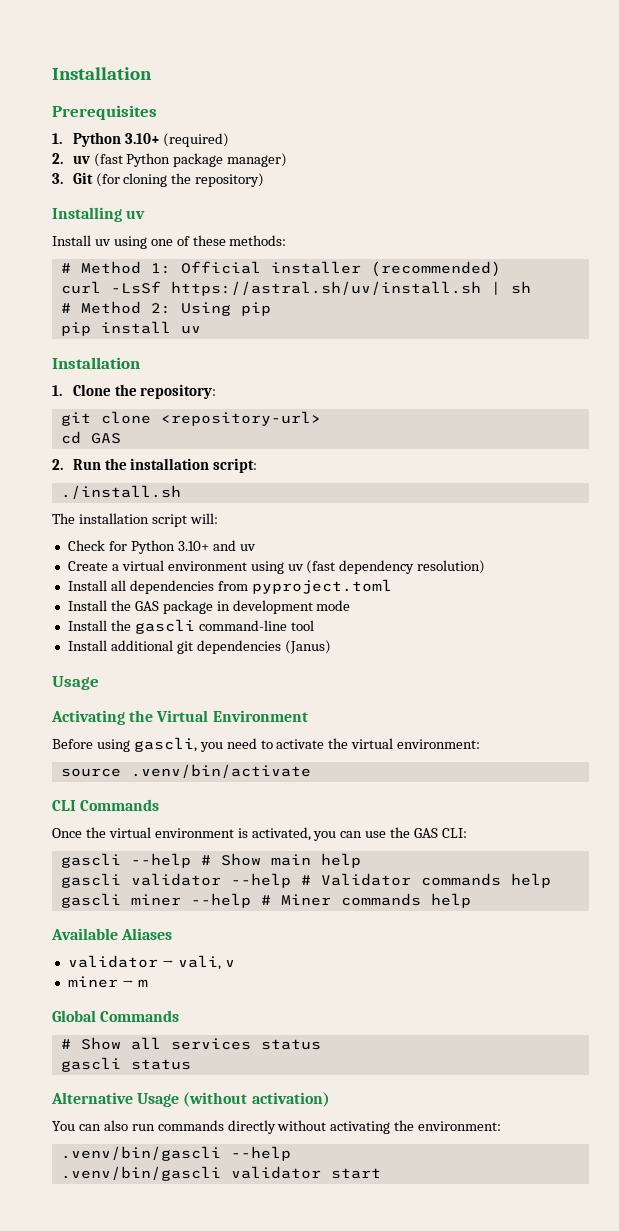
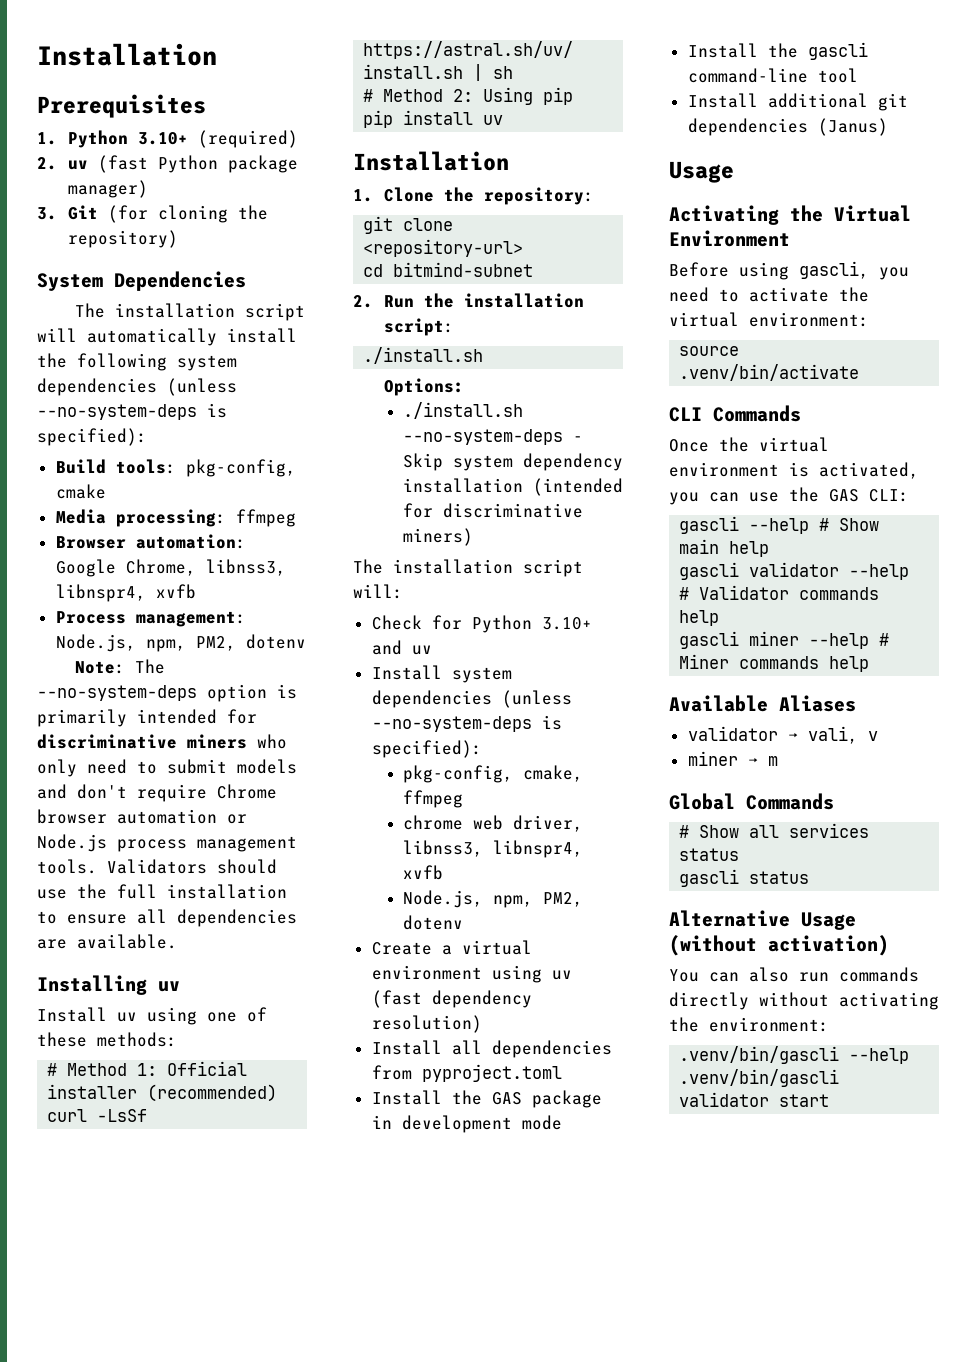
+ System Dependencies
+ The installation script will automatically install the following system dependencies (unless --no-system-deps is specified):
+ Build tools: pkg-config, cmake
+ Media processing: ffmpeg
+ Browser automation: Google Chrome, libnss3, libnspr4, xvfb
+ Process management: Node.js, npm, PM2, dotenv
+ Note: The --no-system-deps option is primarily intended for discriminative miners who only need to submit models and don't require Chrome browser automation or Node.js process management tools. Validators should use the full installation to ensure all dependencies are available.
- cd GAS
+ cd bitmind-subnet
+ Options:
+ ./install.sh --no-system-deps - Skip system dependency installation (intended for discriminative miners)
+ Install system dependencies (unless --no-system-deps is specified):
+ pkg-config, cmake, ffmpeg
+ chrome web driver, libnss3, libnspr4, xvfb
+ Node.js, npm, PM2, dotenv

